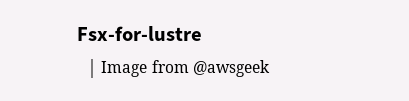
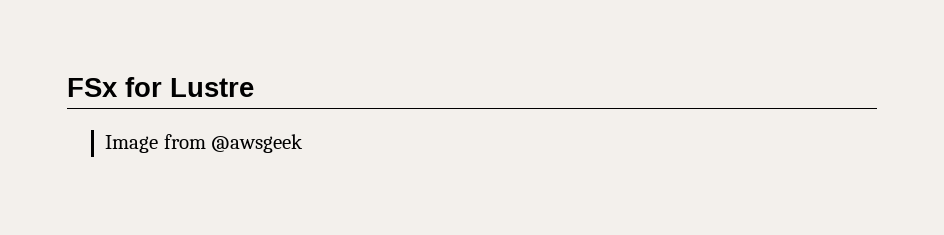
- Fsx-for-lustre
+ FSx for Lustre

